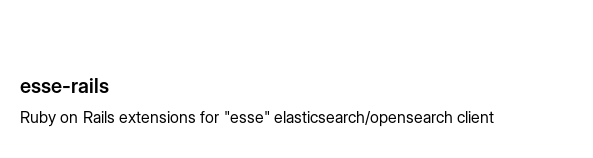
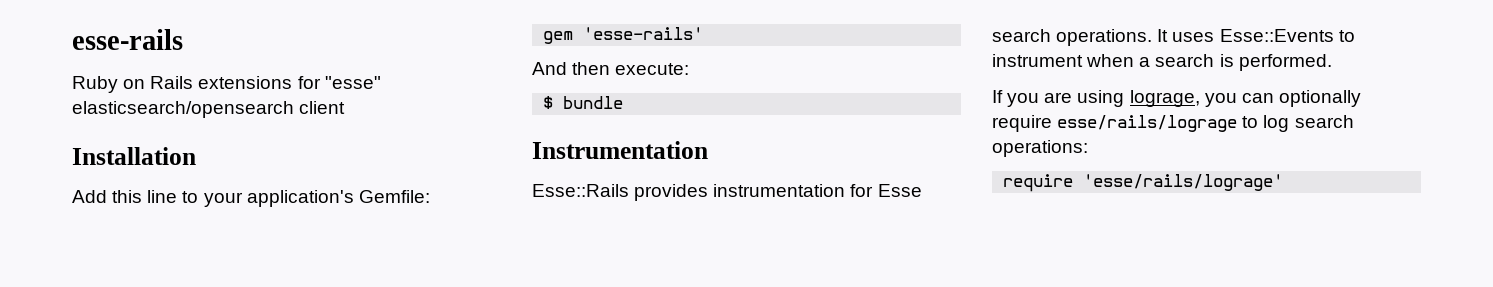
+ Installation
+ Add this line to your application's Gemfile:
+ gem 'esse-rails'
+ And then execute:
+ $ bundle
+ Instrumentation
+ Esse::Rails provides instrumentation for Esse search operations. It uses Esse::Events to instrument when a search is performed.
+ If you are using lograge, you can optionally require esse/rails/lograge to log search operations:
+ require 'esse/rails/lograge'

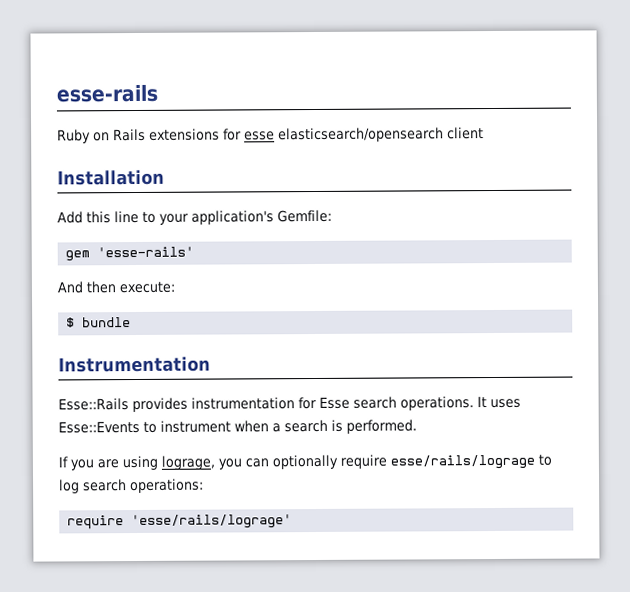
- Ruby on Rails extensions for "esse" elasticsearch/opensearch client
+ Ruby on Rails extensions for esse elasticsearch/opensearch client

